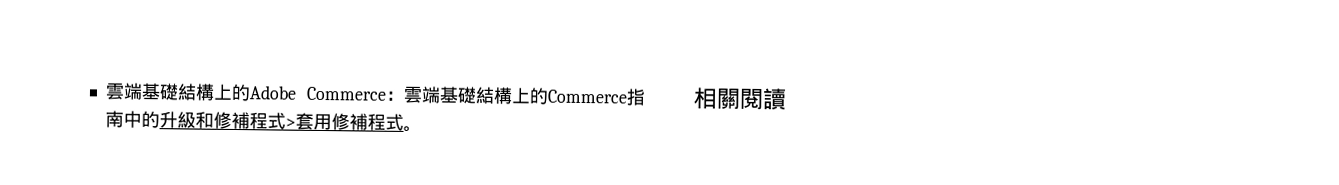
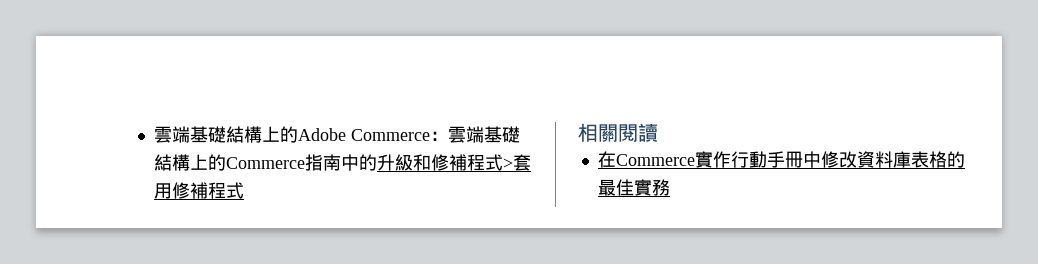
- 雲端基礎結構上的Adobe Commerce：雲端基礎結構上的Commerce指南中的升級和修補程式>套用修補程式。
+ 雲端基礎結構上的Adobe Commerce：雲端基礎結構上的Commerce指南中的升級和修補程式>套用修補程式
+ 在Commerce實作行動手冊中修改資料庫表格的最佳實務

